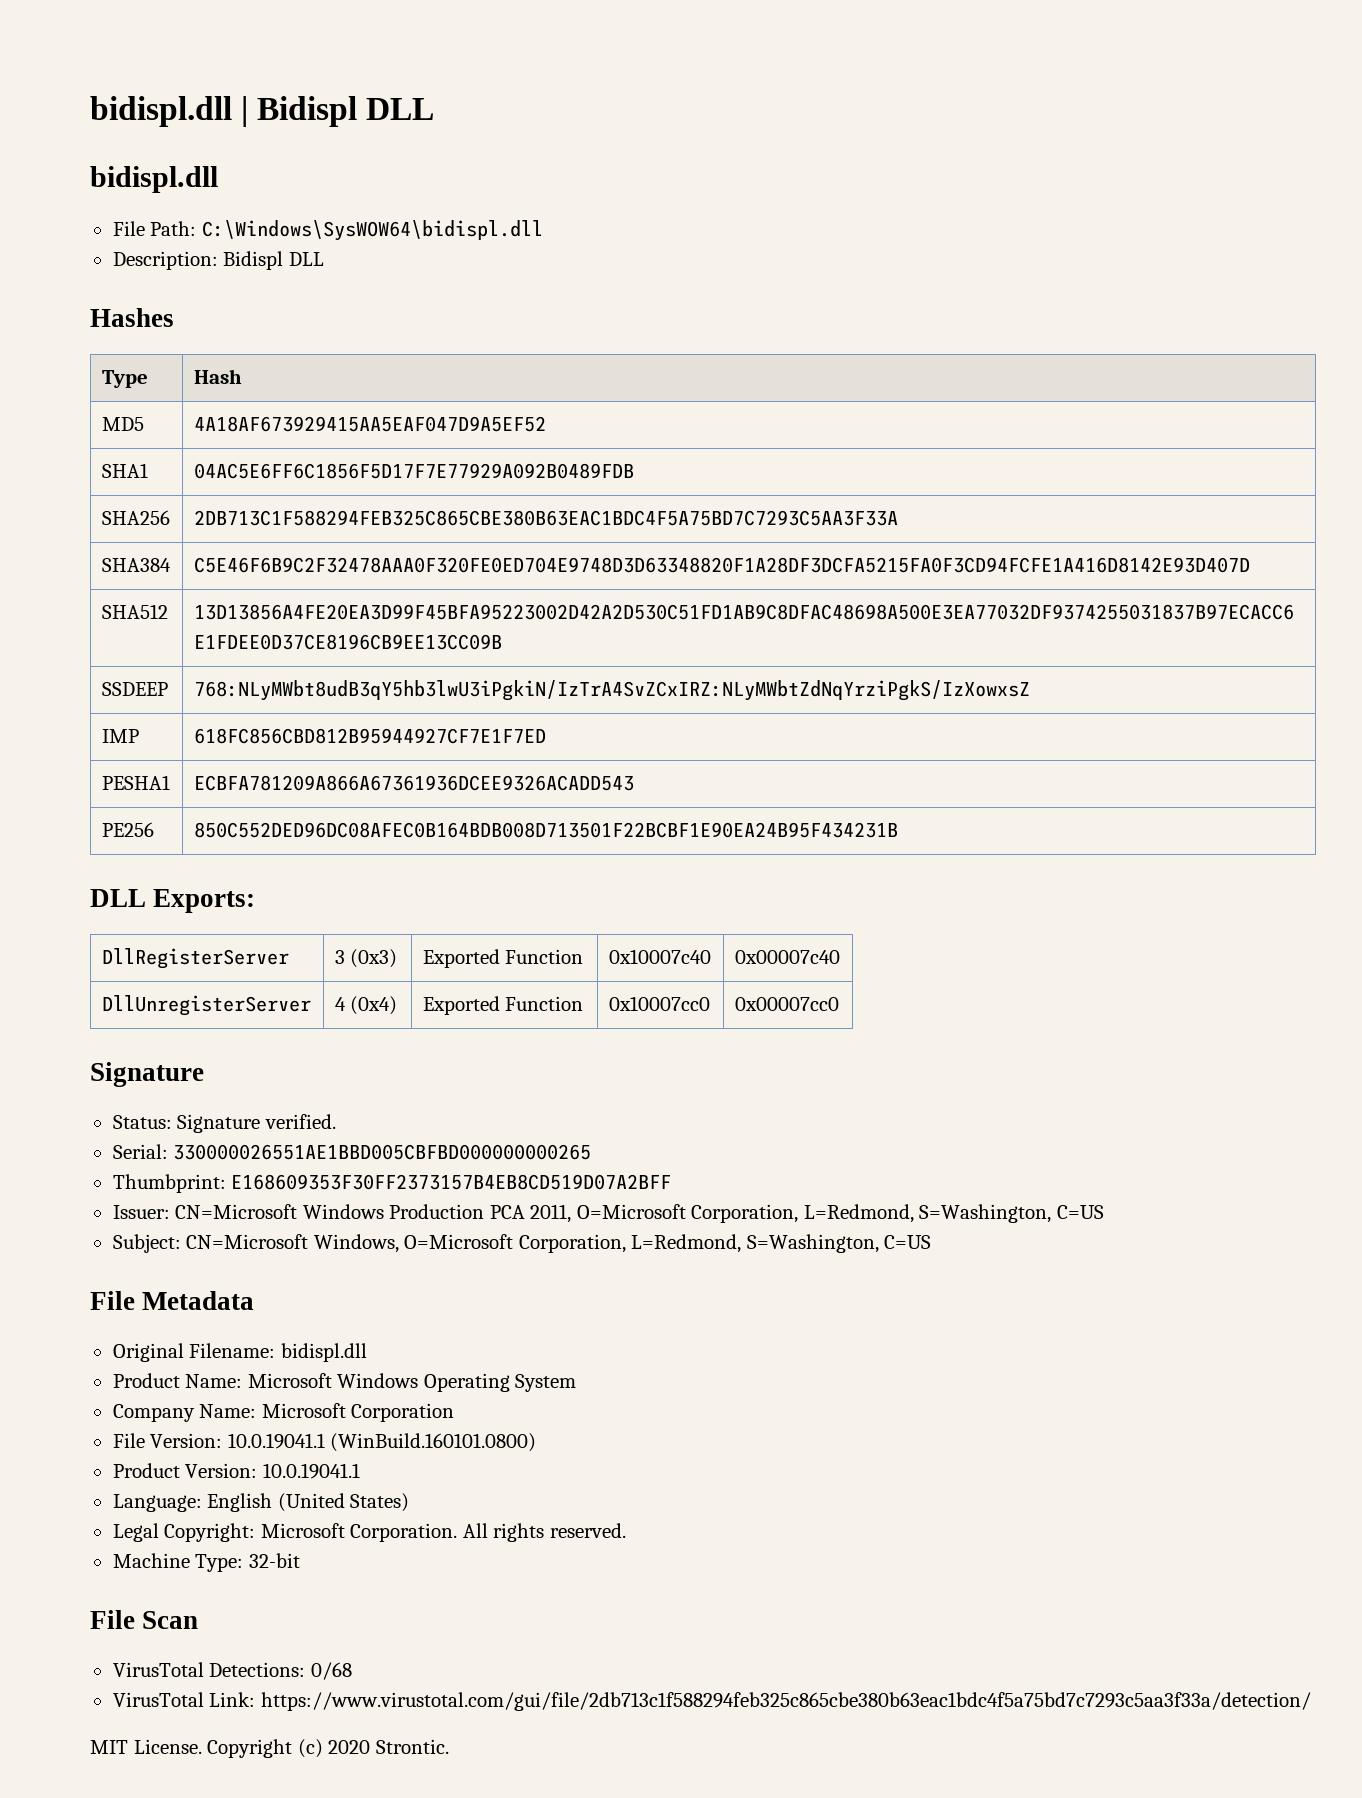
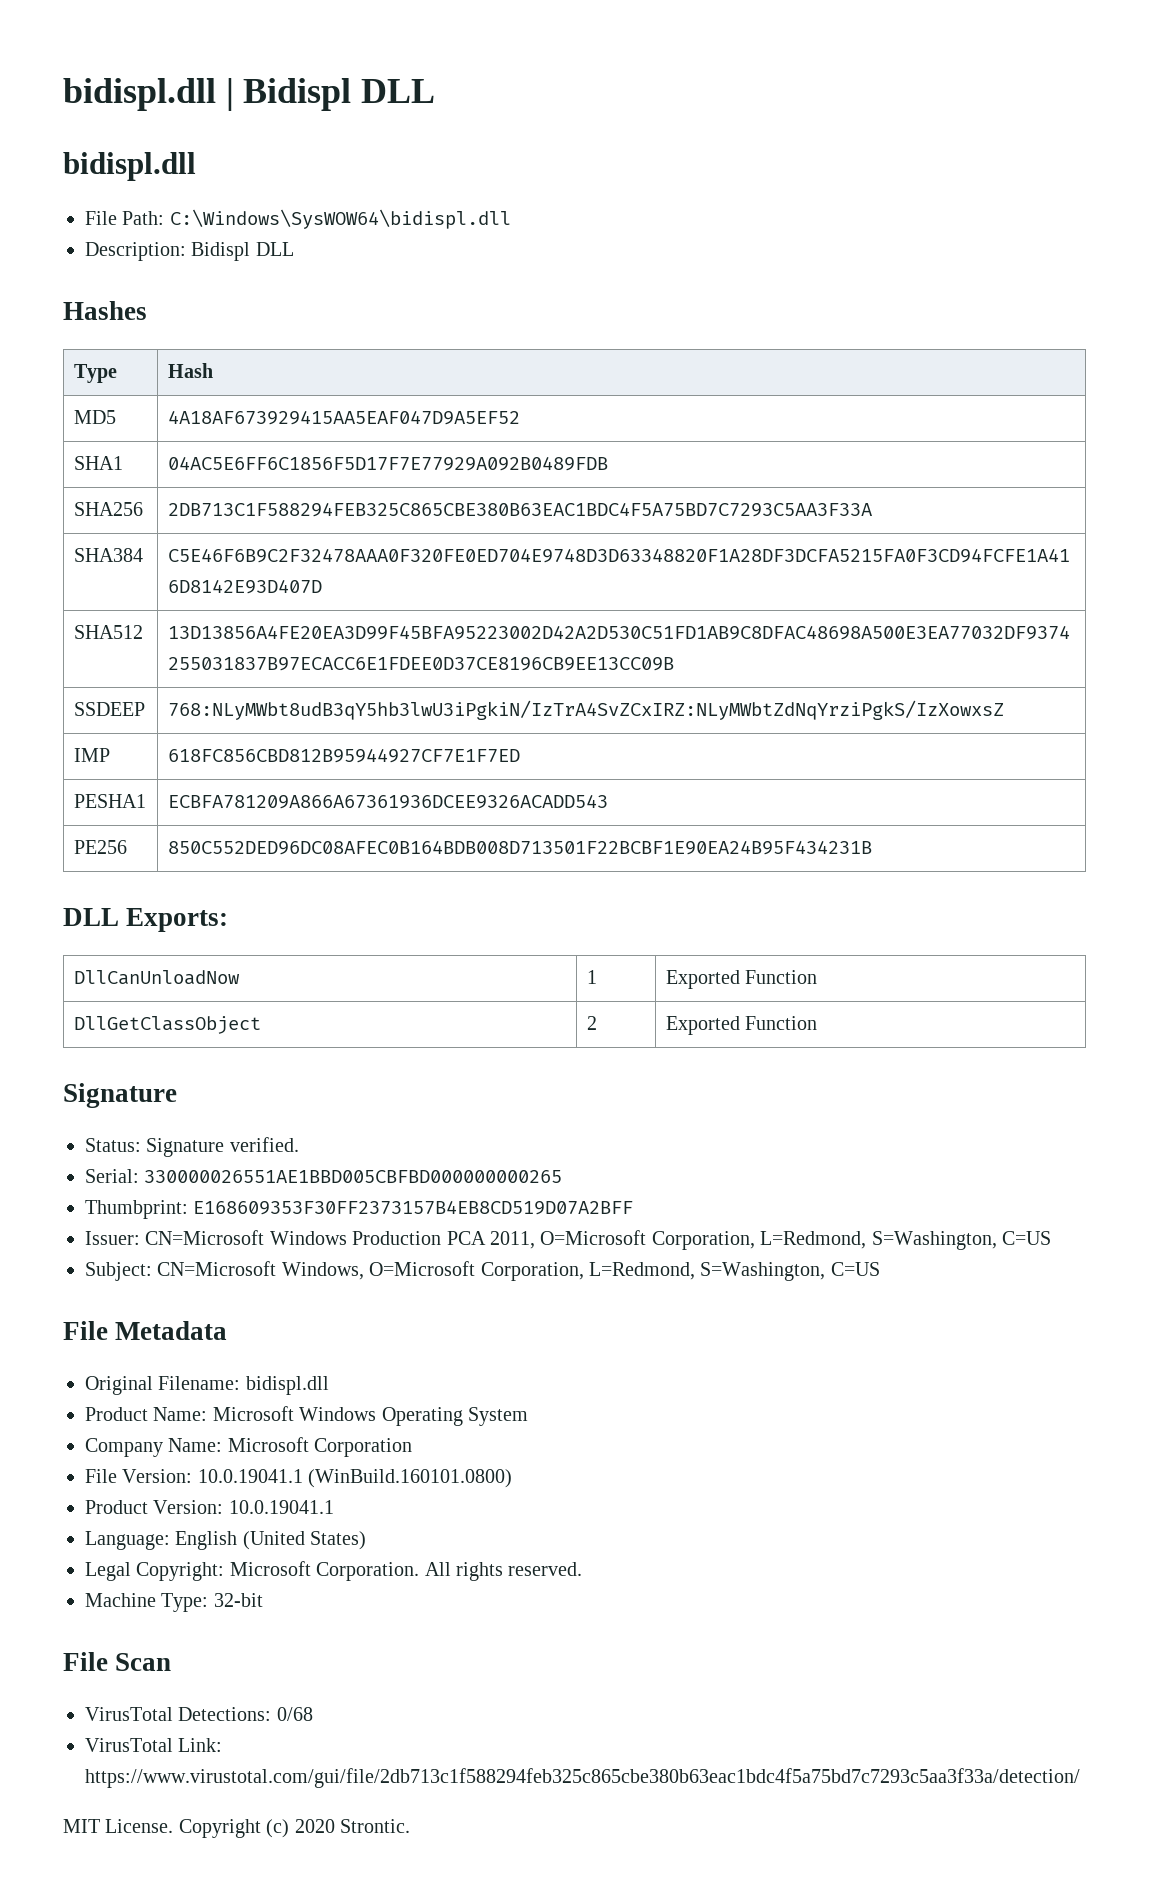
- DllRegisterServer | 3 (0x3) | Exported Function | 0x10007c40 | 0x00007c40
- DllUnregisterServer | 4 (0x4) | Exported Function | 0x10007cc0 | 0x00007cc0
+ DllCanUnloadNow | 1 | Exported Function
+ DllGetClassObject | 2 | Exported Function

